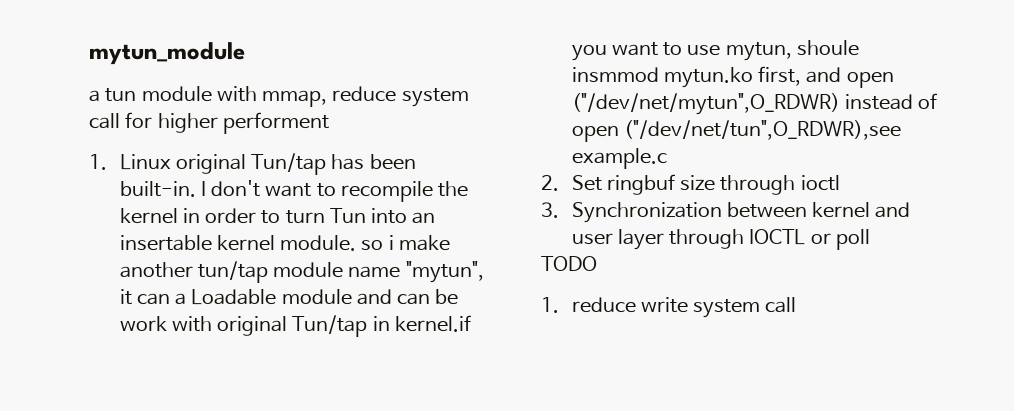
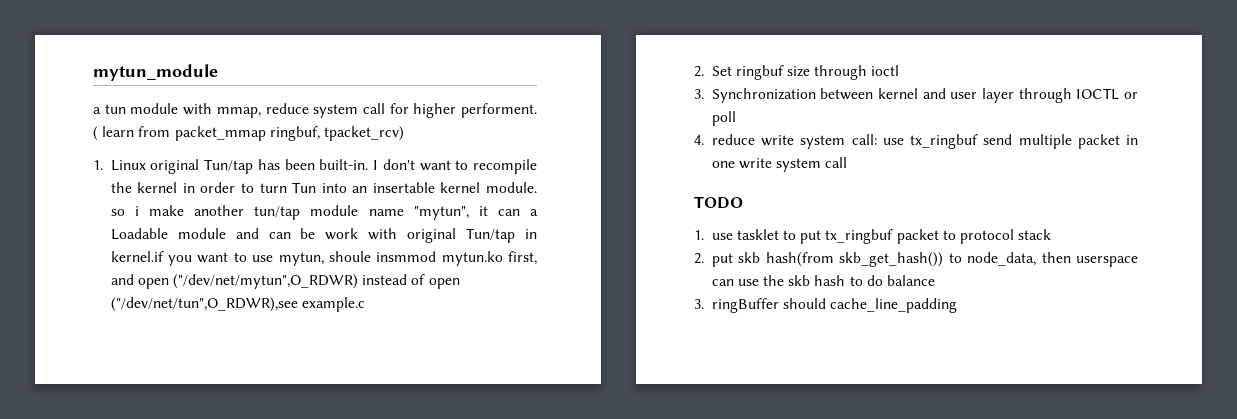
- a tun module with mmap, reduce system call for higher performent
+ a tun module with mmap, reduce system call for higher performent. ( learn from packet_mmap ringbuf, tpacket_rcv)
+ 4. reduce write system call: use tx_ringbuf send multiple packet in one write system call
  TODO
- 1. reduce write system call
+ 1. use tasklet to put tx_ringbuf packet to protocol stack
+ 2. put skb hash(from skb_get_hash()) to node_data, then userspace can use the skb hash to do balance
+ 3. ringBuffer should cache_line_padding

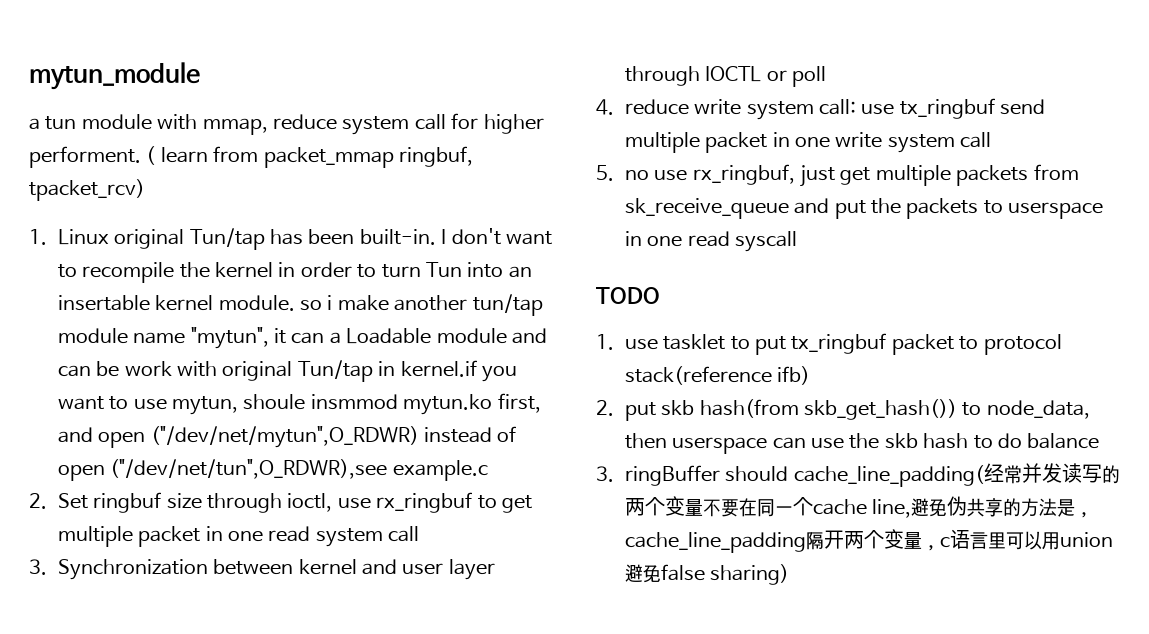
- 2. Set ringbuf size through ioctl
+ 2. Set ringbuf size through ioctl, use rx_ringbuf to get multiple packet in one read system call
+ 5. no use rx_ringbuf, just get multiple packets from sk_receive_queue and put the packets to userspace in one read syscall
- 1. use tasklet to put tx_ringbuf packet to protocol stack
+ 1. use tasklet to put tx_ringbuf packet to protocol stack(reference ifb)
- 3. ringBuffer should cache_line_padding
+ 3. ringBuffer should cache_line_padding(经常并发读写的两个变量不要在同一个cache line,避免伪共享的方法是，cache_line_padding隔开两个变量，c语言里可以用union避免false sharing)

